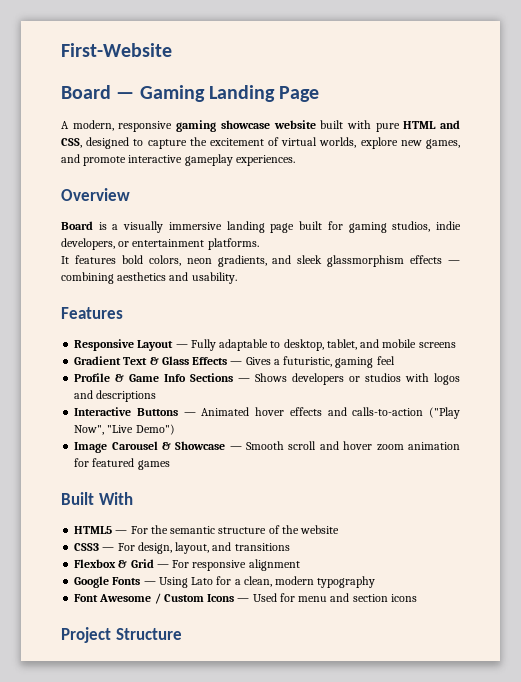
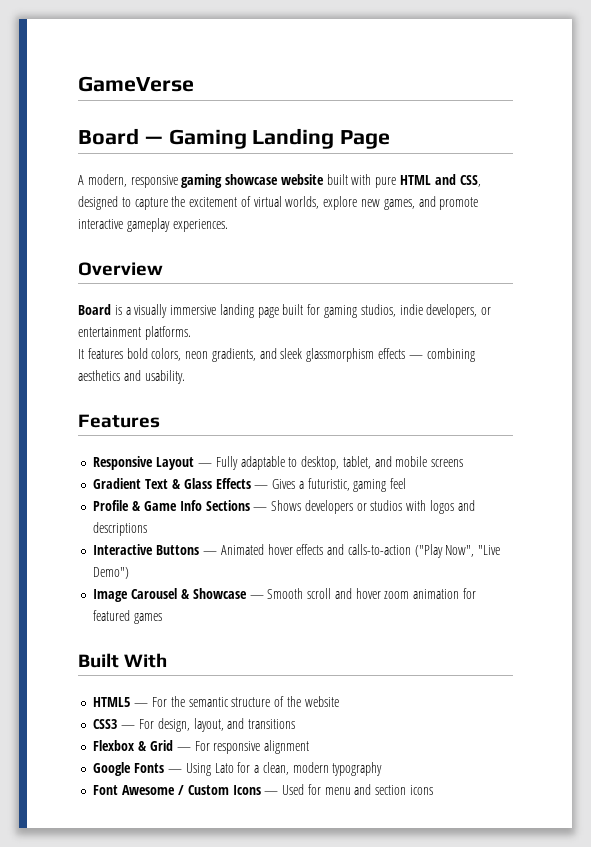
- First-Website
+ GameVerse
- Project Structure

